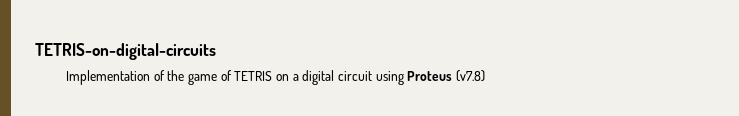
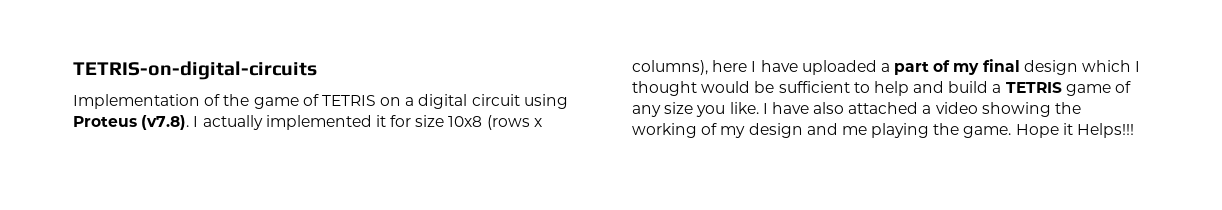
- Implementation of the game of TETRIS on a digital circuit using Proteus (v7.8)
+ Implementation of the game of TETRIS on a digital circuit using Proteus (v7.8). I actually implemented it for size 10x8 (rows x columns), here I have uploaded a part of my final design which I thought would be sufficient to help and build a TETRIS game of any size you like. I have also attached a video showing the working of my design and me playing the game. Hope it Helps!!!

